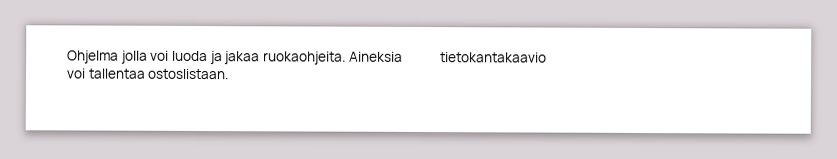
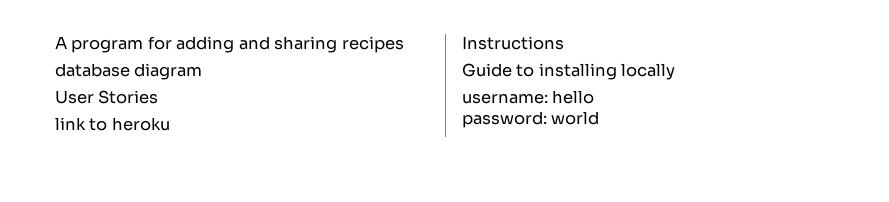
- Ohjelma jolla voi luoda ja jakaa ruokaohjeita. Aineksia voi tallentaa ostoslistaan.
- tietokantakaavio
+ A program for adding and sharing recipes
+ database diagram
+ User Stories
+ link to heroku
+ Instructions
+ Guide to installing locally
+ username: hello
+ password: world

